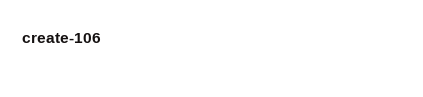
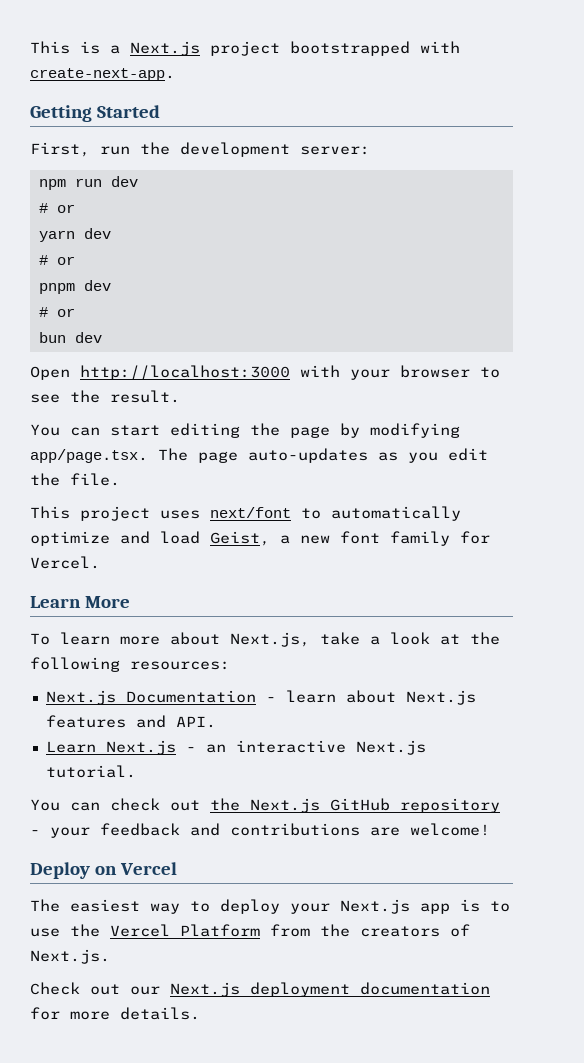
- create-106
+ This is a Next.js project bootstrapped with create-next-app.
+ Getting Started
+ First, run the development server:
+ npm run dev
+ # or
+ yarn dev
+ # or
+ pnpm dev
+ # or
+ bun dev
+ Open http://localhost:3000 with your browser to see the result.
+ You can start editing the page by modifying app/page.tsx. The page auto-updates as you edit the file.
+ This project uses next/font to automatically optimize and load Geist, a new font family for Vercel.
+ Learn More
+ To learn more about Next.js, take a look at the following resources:
+ Next.js Documentation - learn about Next.js features and API.
+ Learn Next.js - an interactive Next.js tutorial.
+ You can check out the Next.js GitHub repository - your feedback and contributions are welcome!
+ Deploy on Vercel
+ The easiest way to deploy your Next.js app is to use the Vercel Platform from the creators of Next.js.
+ Check out our Next.js deployment documentation for more details.

